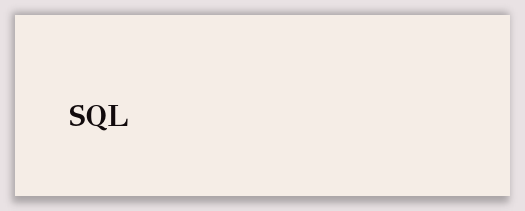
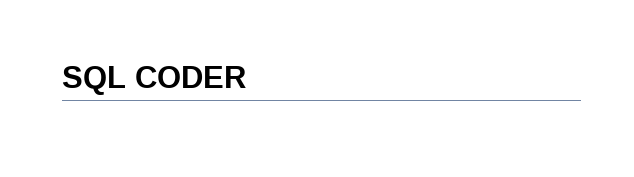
- SQL
+ SQL CODER

